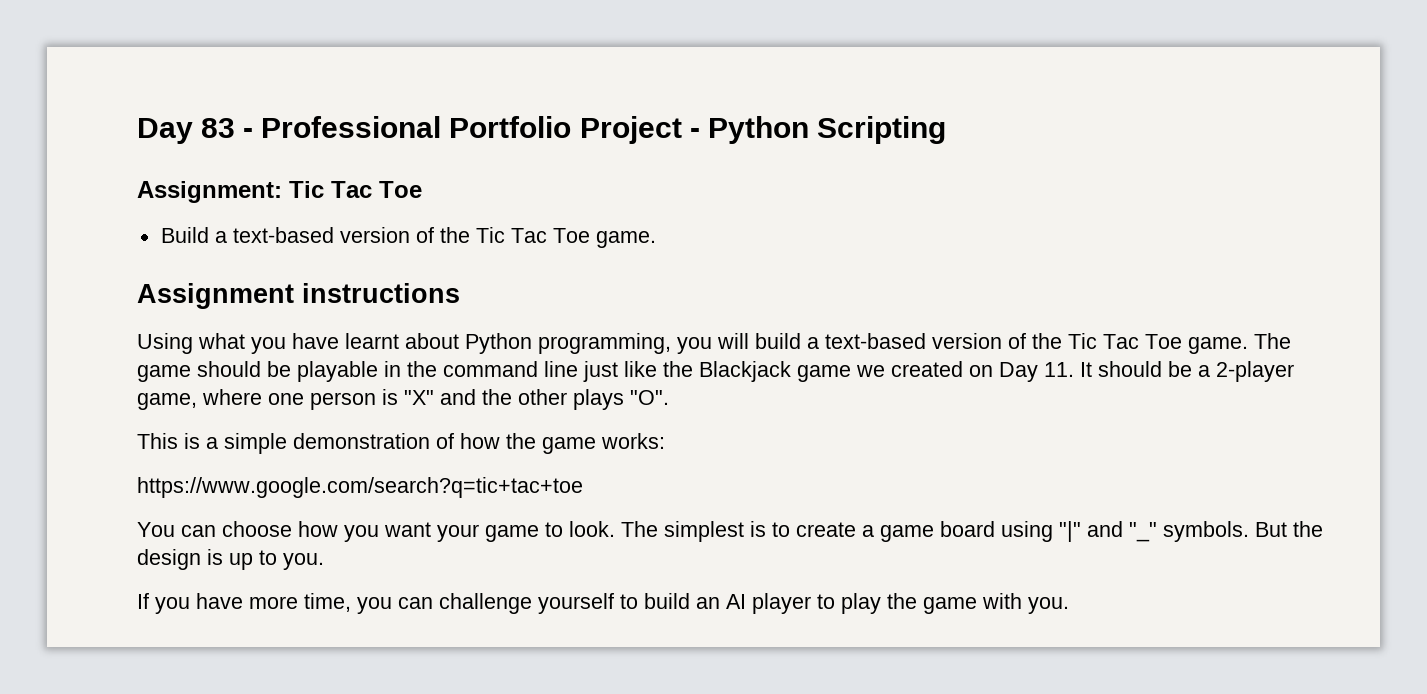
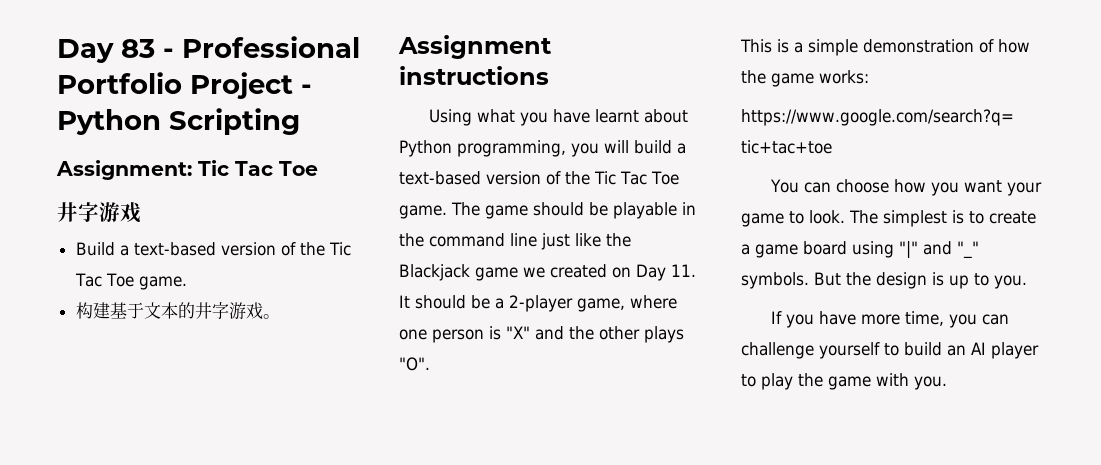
  Assignment: Tic Tac Toe
+ 井字游戏
+ 构建基于文本的井字游戏。

